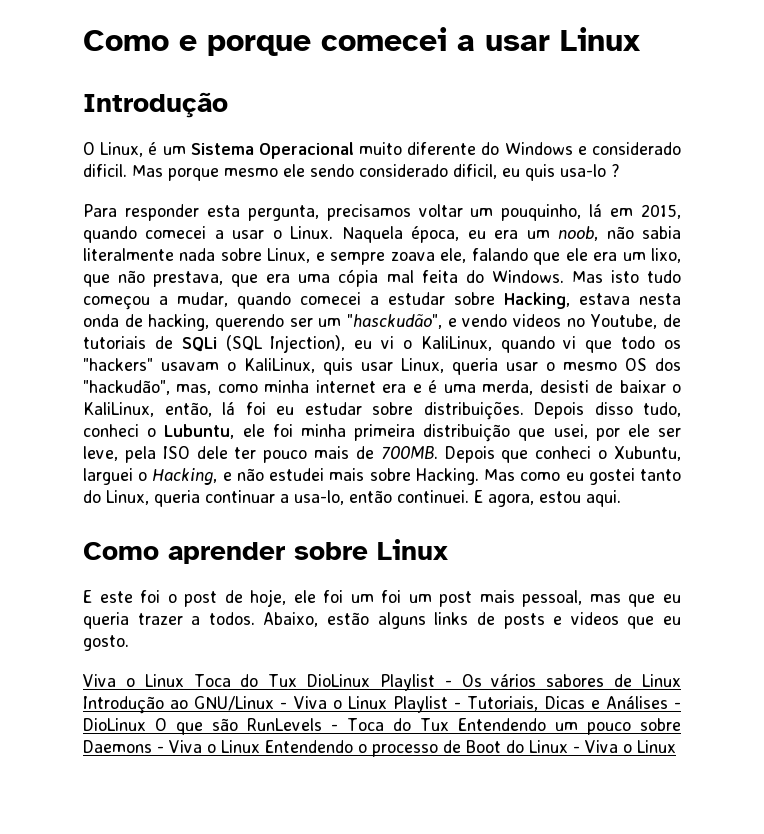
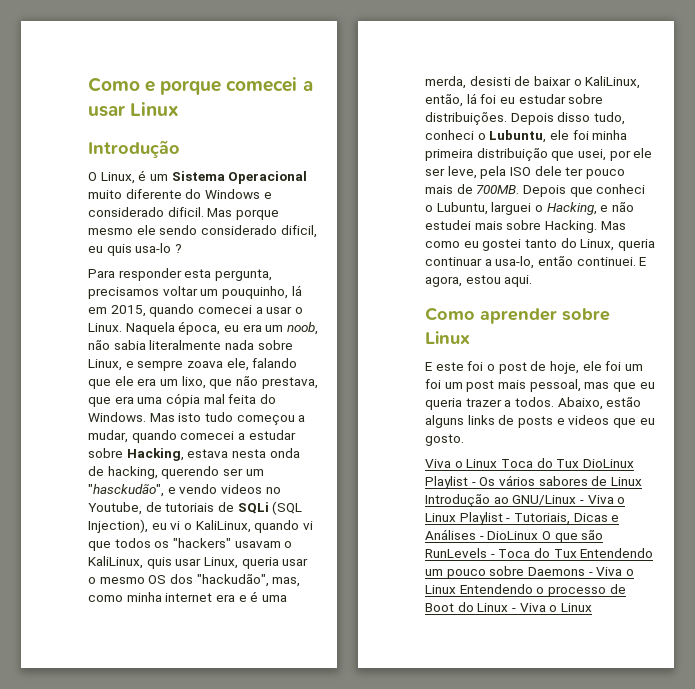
- Mas isto tudo começou a mudar, quando comecei a estudar sobre Hacking, estava nesta onda de hacking, querendo ser um "hasckudão", e vendo videos no Youtube, de tutoriais de SQLi (SQL Injection), eu vi o KaliLinux, quando vi que todo os "hackers" usavam o KaliLinux, quis usar Linux, queria usar o mesmo OS dos "hackudão", mas, como minha internet era e é uma merda, desisti de baixar o KaliLinux, então, lá foi eu estudar sobre distribuições.
+ Mas isto tudo começou a mudar, quando comecei a estudar sobre Hacking, estava nesta onda de hacking, querendo ser um "hasckudão", e vendo videos no Youtube, de tutoriais de SQLi (SQL Injection), eu vi o KaliLinux, quando vi que todos os "hackers" usavam o KaliLinux, quis usar Linux, queria usar o mesmo OS dos "hackudão", mas, como minha internet era e é uma merda, desisti de baixar o KaliLinux, então, lá foi eu estudar sobre distribuições.
- Depois que conheci o Xubuntu, larguei o Hacking, e não estudei mais sobre Hacking.
+ Depois que conheci o Lubuntu, larguei o Hacking, e não estudei mais sobre Hacking.

